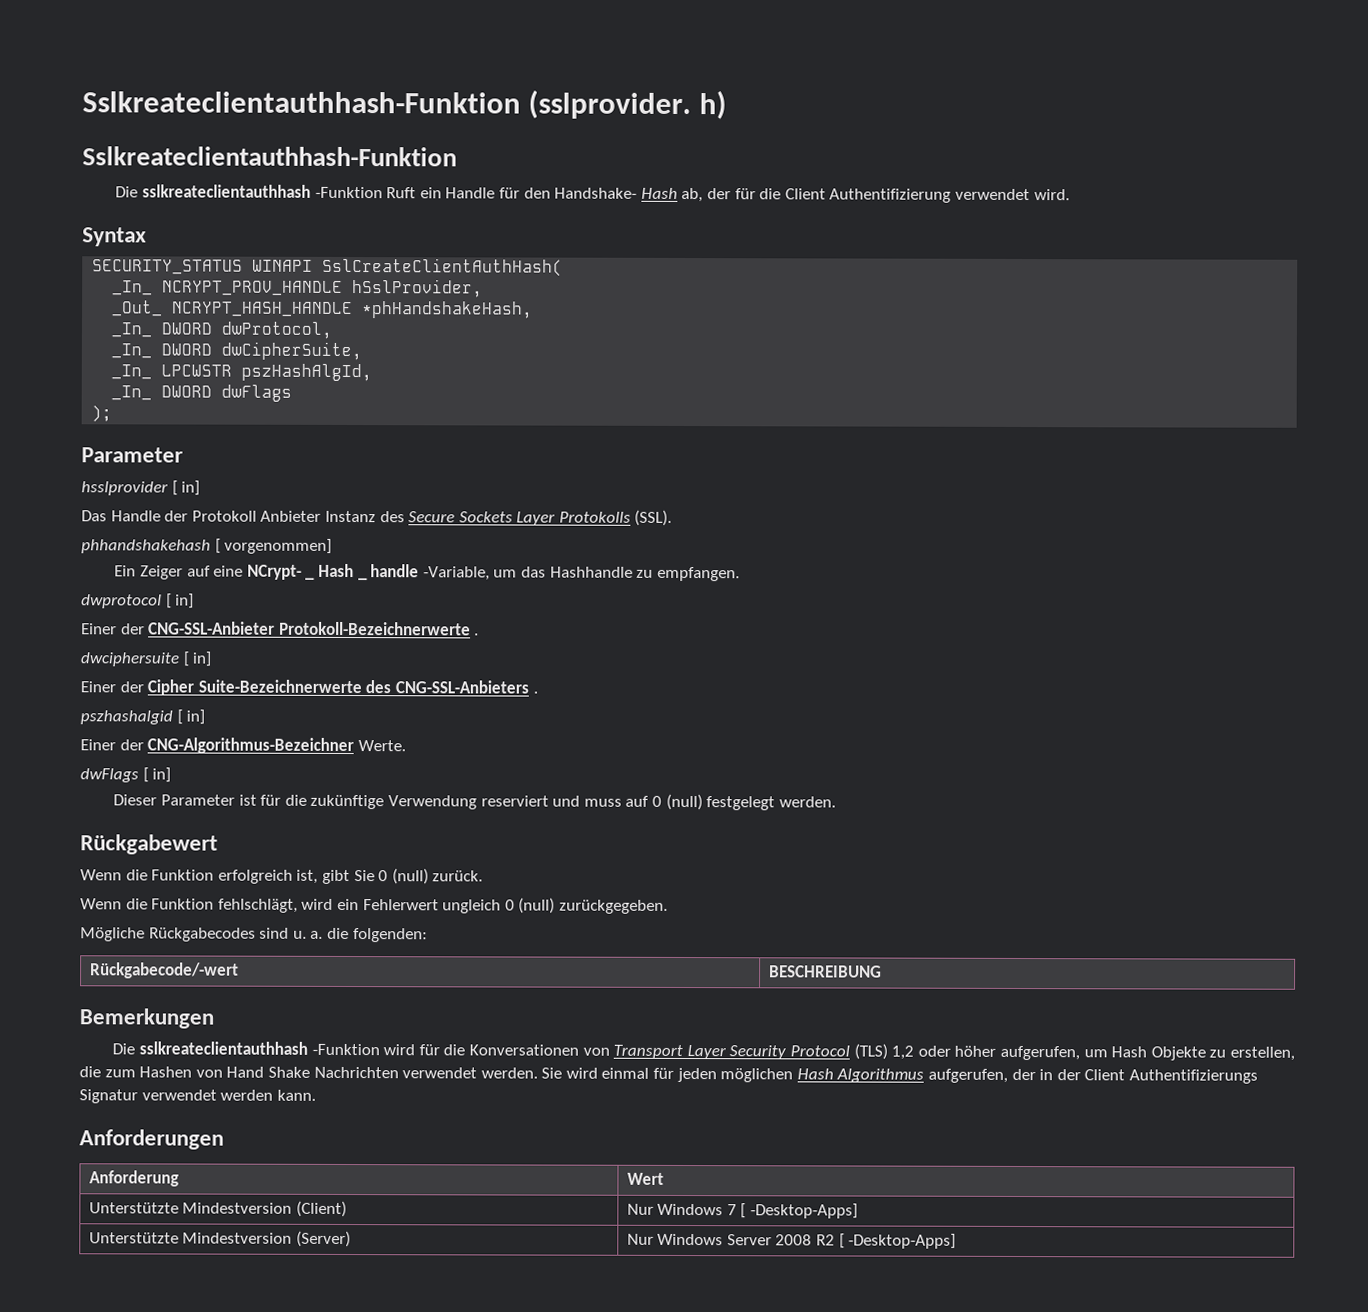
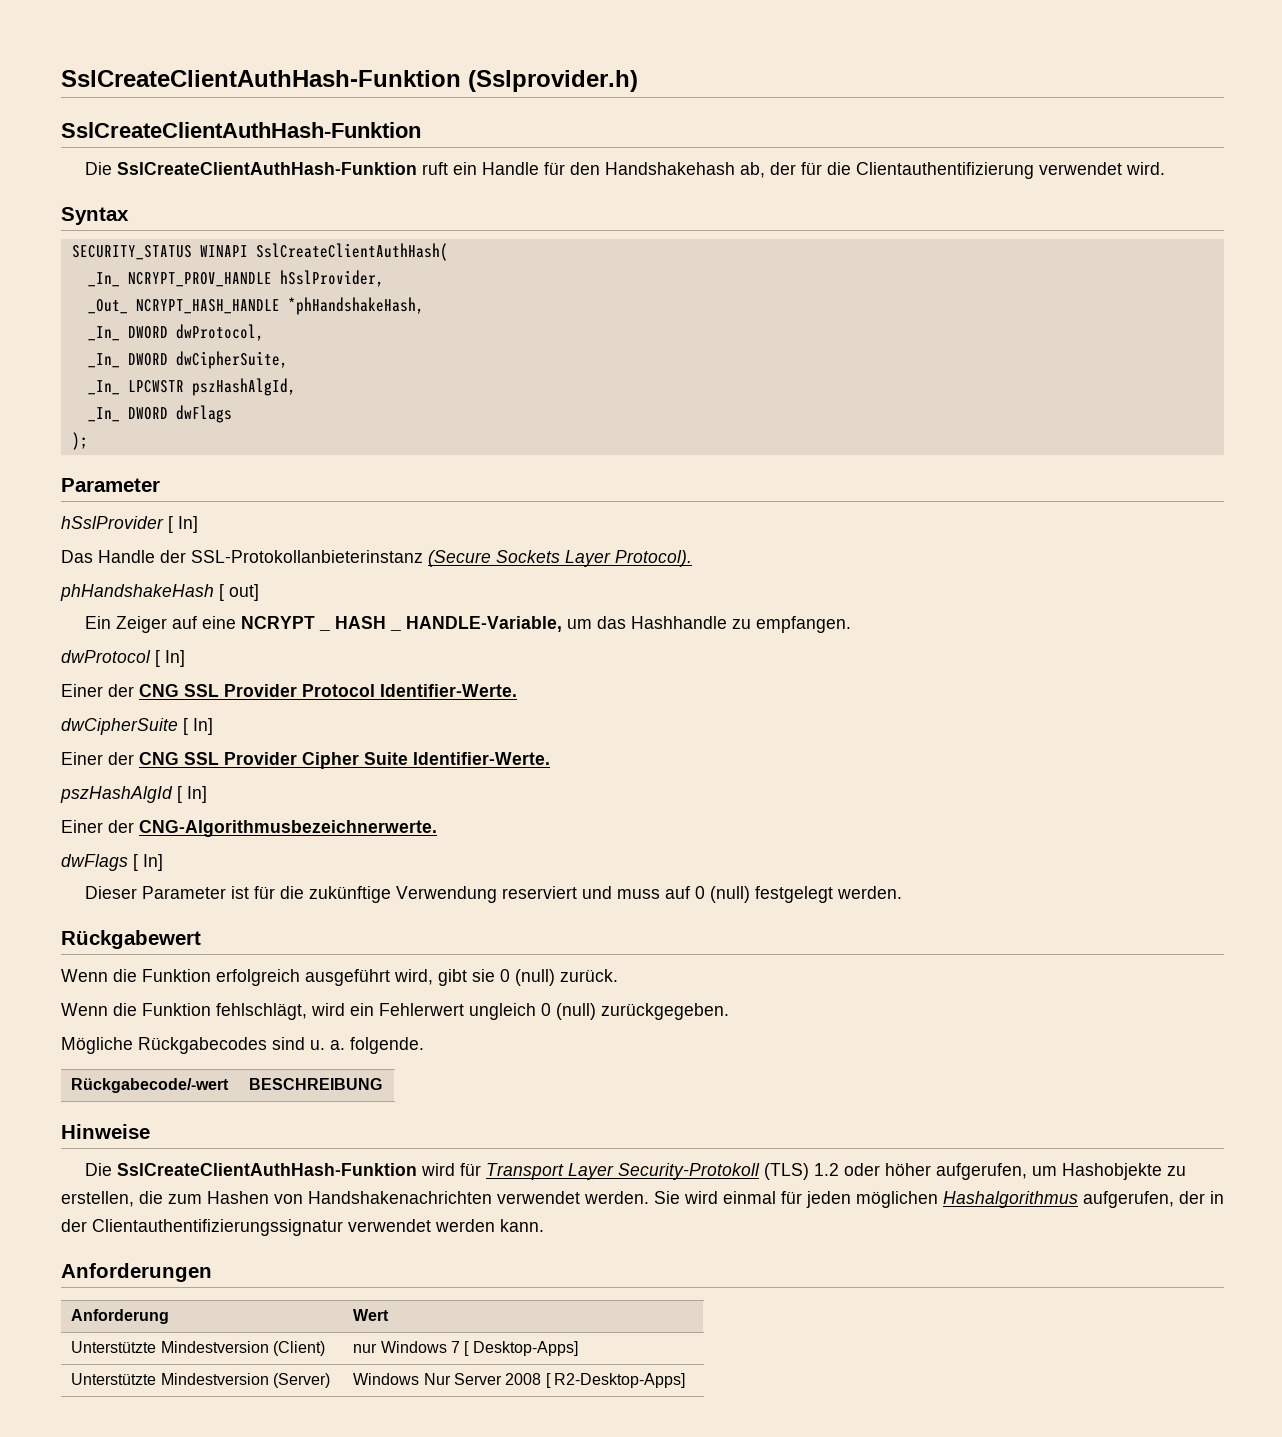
- Sslkreateclientauthhash-Funktion (sslprovider. h)
- Sslkreateclientauthhash-Funktion
- Die sslkreateclientauthhash -Funktion Ruft ein Handle für den Handshake- Hash ab, der für die Client Authentifizierung verwendet wird.
+ SslCreateClientAuthHash-Funktion (Sslprovider.h)
+ SslCreateClientAuthHash-Funktion
+ Die SslCreateClientAuthHash-Funktion ruft ein Handle für den Handshakehash ab, der für die Clientauthentifizierung verwendet wird.
- hsslprovider [ in]
+ hSslProvider [ In]
- Das Handle der Protokoll Anbieter Instanz des Secure Sockets Layer Protokolls (SSL).
- phhandshakehash [ vorgenommen]
- Ein Zeiger auf eine NCrypt- _ Hash _ handle -Variable, um das Hashhandle zu empfangen.
+ Das Handle der SSL-Protokollanbieterinstanz (Secure Sockets Layer Protocol).
+ phHandshakeHash [ out]
+ Ein Zeiger auf eine NCRYPT _ HASH _ HANDLE-Variable, um das Hashhandle zu empfangen.
- dwprotocol [ in]
- Einer der CNG-SSL-Anbieter Protokoll-Bezeichnerwerte .
- dwciphersuite [ in]
- Einer der Cipher Suite-Bezeichnerwerte des CNG-SSL-Anbieters .
- pszhashalgid [ in]
- Einer der CNG-Algorithmus-Bezeichner Werte.
+ dwProtocol [ In]
+ Einer der CNG SSL Provider Protocol Identifier-Werte.
+ dwCipherSuite [ In]
+ Einer der CNG SSL Provider Cipher Suite Identifier-Werte.
+ pszHashAlgId [ In]
+ Einer der CNG-Algorithmusbezeichnerwerte.
- dwFlags [ in]
+ dwFlags [ In]
- Wenn die Funktion erfolgreich ist, gibt Sie 0 (null) zurück.
+ Wenn die Funktion erfolgreich ausgeführt wird, gibt sie 0 (null) zurück.
- Mögliche Rückgabecodes sind u. a. die folgenden:
+ Mögliche Rückgabecodes sind u. a. folgende.
- Bemerkungen
- Die sslkreateclientauthhash -Funktion wird für die Konversationen von Transport Layer Security Protocol (TLS) 1,2 oder höher aufgerufen, um Hash Objekte zu erstellen, die zum Hashen von Hand Shake Nachrichten verwendet werden.
+ Hinweise
+ Die SslCreateClientAuthHash-Funktion wird für Transport Layer Security-Protokoll (TLS) 1.2 oder höher aufgerufen, um Hashobjekte zu erstellen, die zum Hashen von Handshakenachrichten verwendet werden.
- Sie wird einmal für jeden möglichen Hash Algorithmus aufgerufen, der in der Client Authentifizierungs Signatur verwendet werden kann.
+ Sie wird einmal für jeden möglichen Hashalgorithmus aufgerufen, der in der Clientauthentifizierungssignatur verwendet werden kann.
- Unterstützte Mindestversion (Client) | Nur Windows 7 [ -Desktop-Apps]
+ Unterstützte Mindestversion (Client) | nur Windows 7 [ Desktop-Apps]
- Unterstützte Mindestversion (Server) | Nur Windows Server 2008 R2 [ -Desktop-Apps]
+ Unterstützte Mindestversion (Server) | Windows Nur Server 2008 [ R2-Desktop-Apps]

